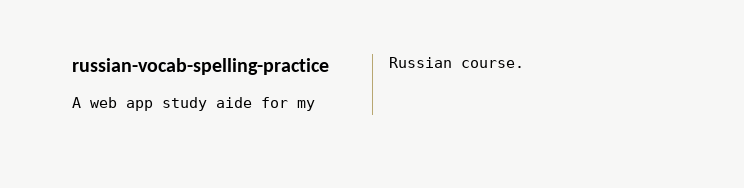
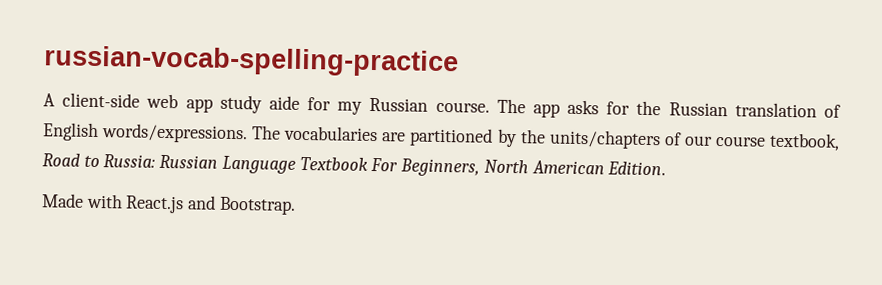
- A web app study aide for my Russian course.
+ A client-side web app study aide for my Russian course.
+ The app asks for the Russian translation of English words/expressions. The vocabularies are partitioned by the units/chapters of our course textbook, Road to Russia: Russian Language Textbook For Beginners, North American Edition.
+ Made with React.js and Bootstrap.

